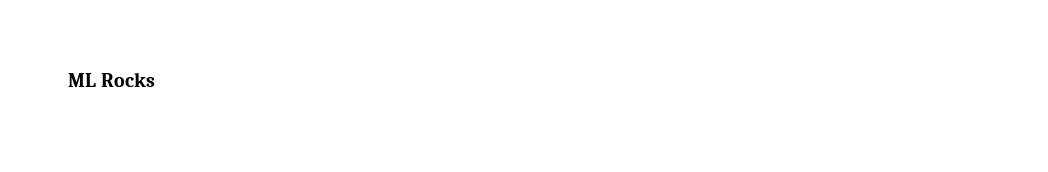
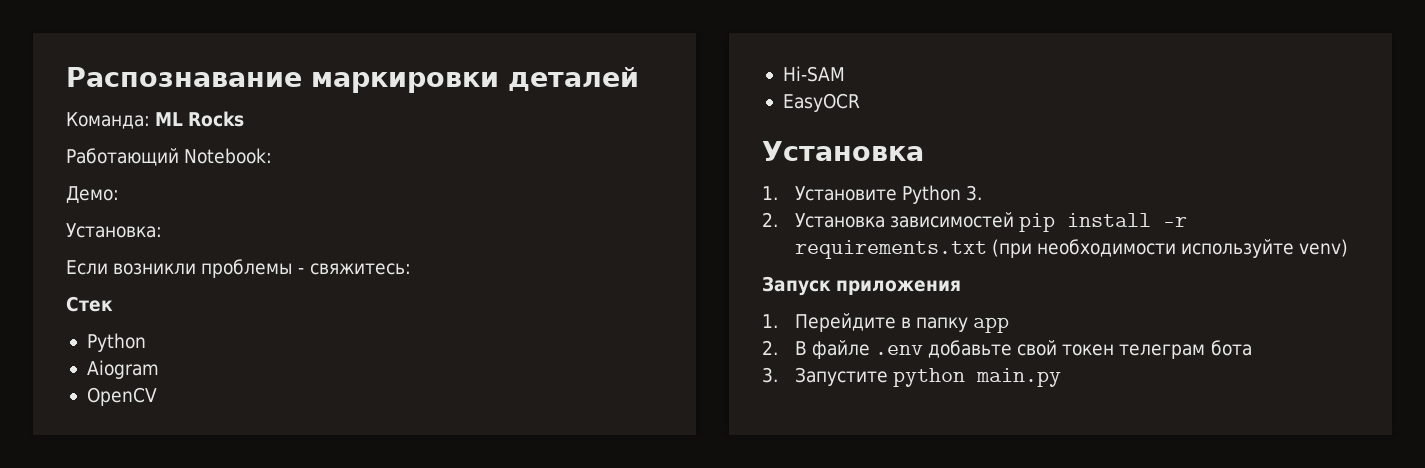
- ML Rocks
+ Распознавание маркировки деталей
+ Команда: ML Rocks
+ Работающий Notebook:
+ Демо:
+ Установка:
+ Если возникли проблемы - свяжитесь:
+ Стек
+ Python
+ Aiogram
+ OpenCV
+ Hi-SAM
+ EasyOCR
+ Установка
+ 1. Установите Python 3.
+ 2. Установка зависимостей pip install -r requirements.txt (при необходимости используйте venv)
+ Запуск приложения
+ 1. Перейдите в папку app
+ 2. В файле .env добавьте свой токен телеграм бота
+ 3. Запустите python main.py

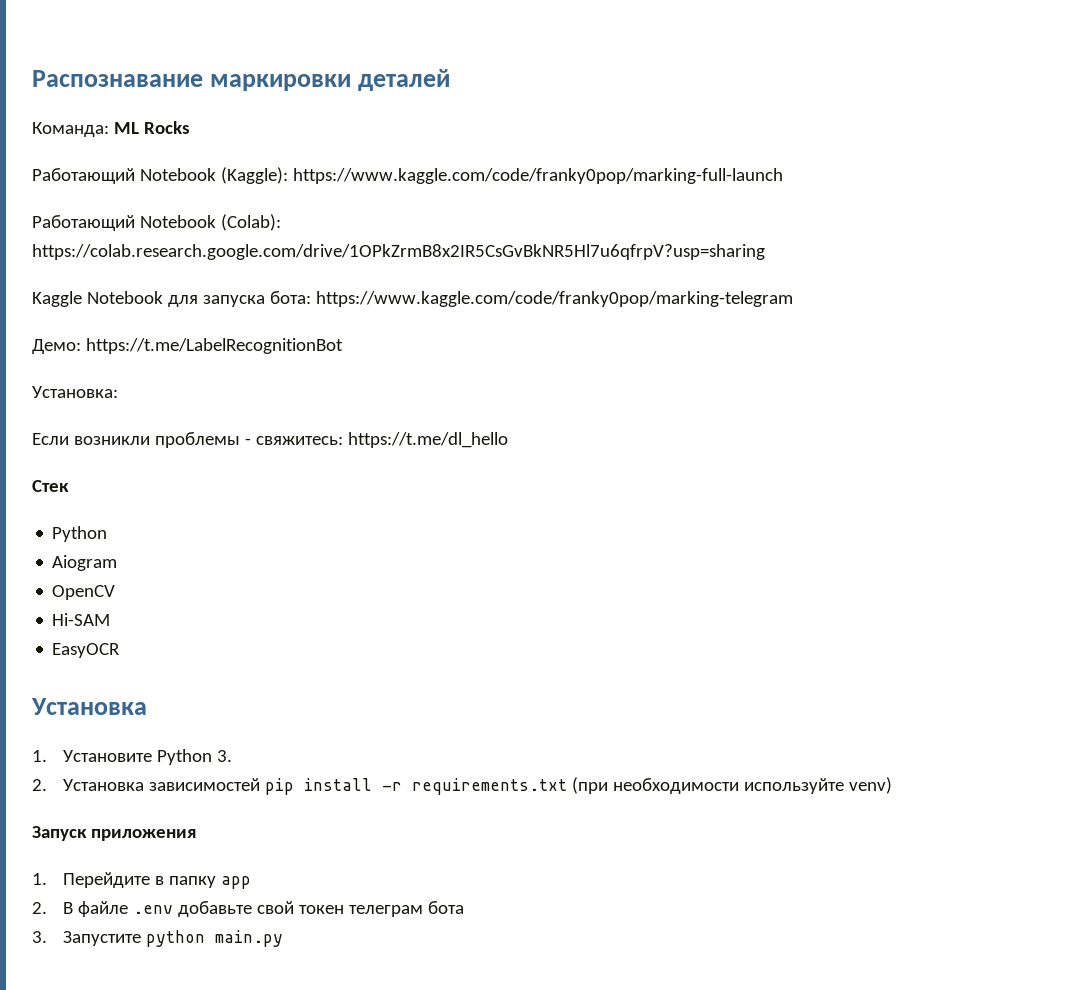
- Работающий Notebook:
+ Работающий Notebook (Kaggle): https://www.kaggle.com/code/franky0pop/marking-full-launch
+ Работающий Notebook (Colab): https://colab.research.google.com/drive/1OPkZrmB8x2IR5CsGvBkNR5Hl7u6qfrpV?usp=sharing
+ Kaggle Notebook для запуска бота: https://www.kaggle.com/code/franky0pop/marking-telegram
- Демо:
+ Демо: https://t.me/LabelRecognitionBot
- Если возникли проблемы - свяжитесь:
+ Если возникли проблемы - свяжитесь: https://t.me/dl_hello

